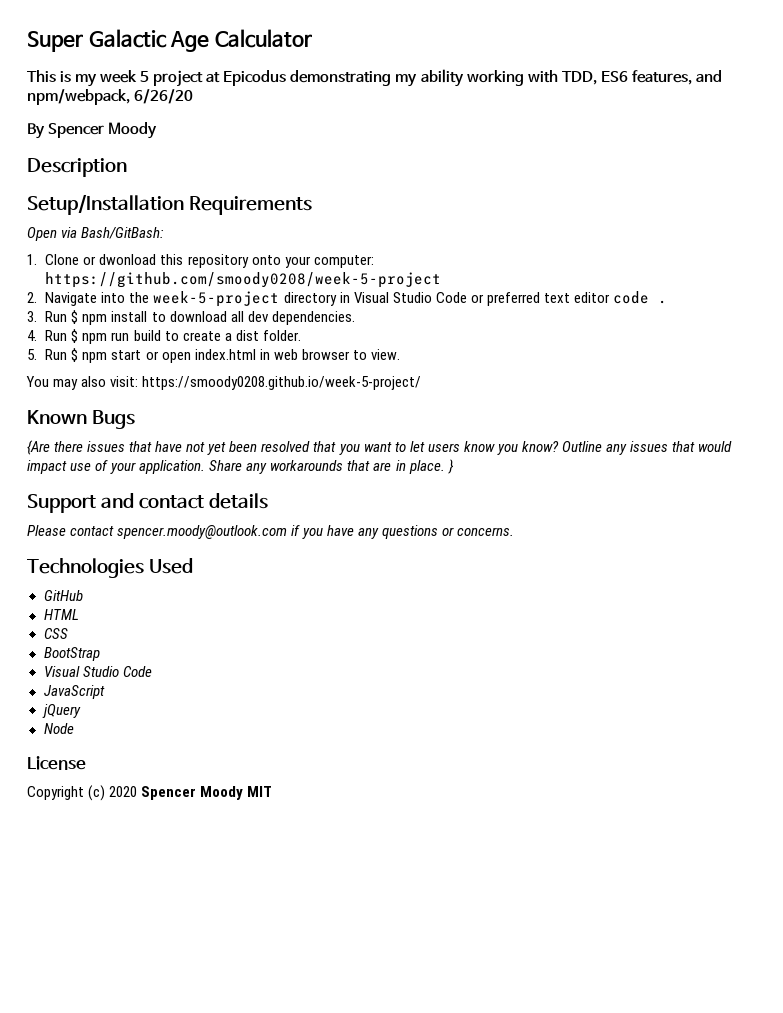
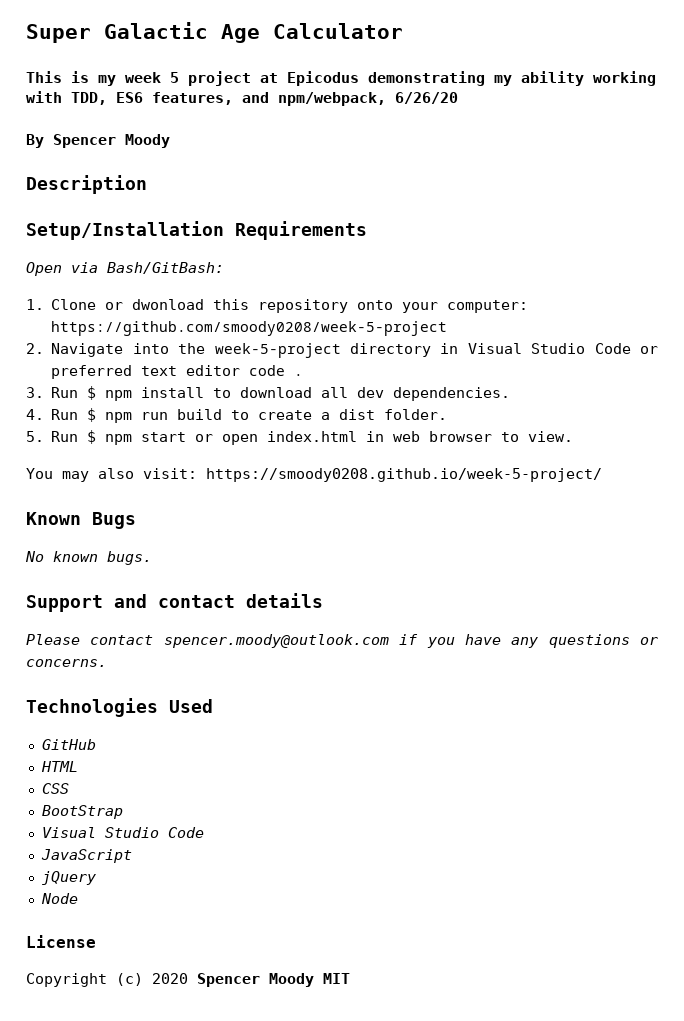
- {Are there issues that have not yet been resolved that you want to let users know you know? Outline any issues that would impact use of your application. Share any workarounds that are in place. }
+ No known bugs.

